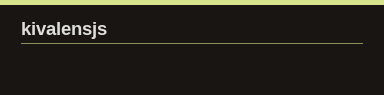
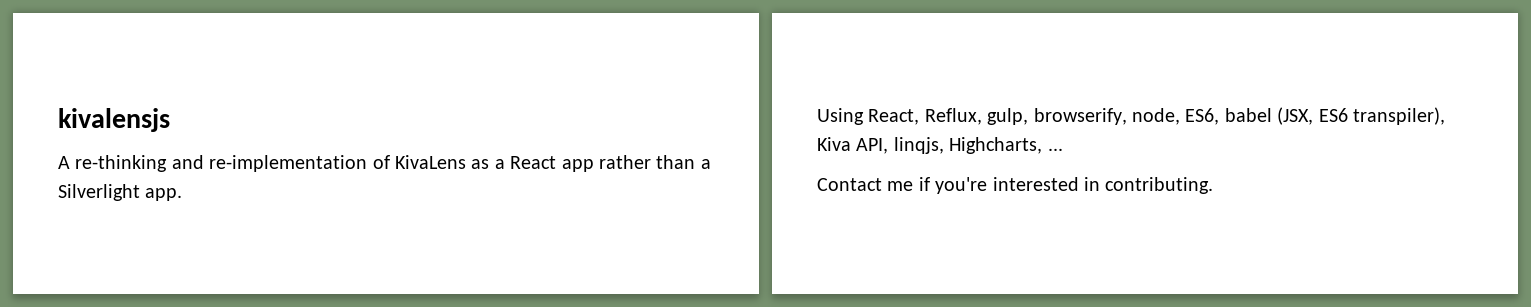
+ A re-thinking and re-implementation of KivaLens as a React app rather than a Silverlight app.
+ Using React, Reflux, gulp, browserify, node, ES6, babel (JSX, ES6 transpiler), Kiva API, linqjs, Highcharts, ...
+ Contact me if you're interested in contributing.

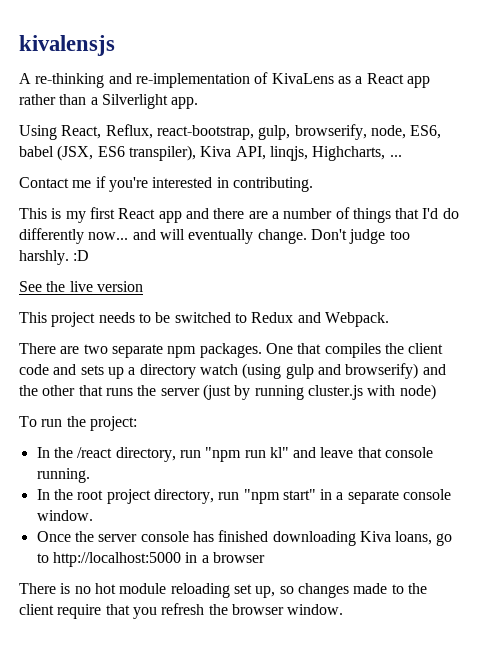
- Using React, Reflux, gulp, browserify, node, ES6, babel (JSX, ES6 transpiler), Kiva API, linqjs, Highcharts, ...
+ Using React, Reflux, react-bootstrap, gulp, browserify, node, ES6, babel (JSX, ES6 transpiler), Kiva API, linqjs, Highcharts, ...
+ This is my first React app and there are a number of things that I'd do differently now... and will eventually change. Don't judge too harshly. :D
+ See the live version
+ This project needs to be switched to Redux and Webpack.
+ There are two separate npm packages. One that compiles the client code and sets up a directory watch (using gulp and browserify) and the other that runs the server (just by running cluster.js with node)
+ To run the project:
+ In the /react directory, run "npm run kl" and leave that console running.
+ In the root project directory, run "npm start" in a separate console window.
+ Once the server console has finished downloading Kiva loans, go to http://localhost:5000 in a browser
+ There is no hot module reloading set up, so changes made to the client require that you refresh the browser window.

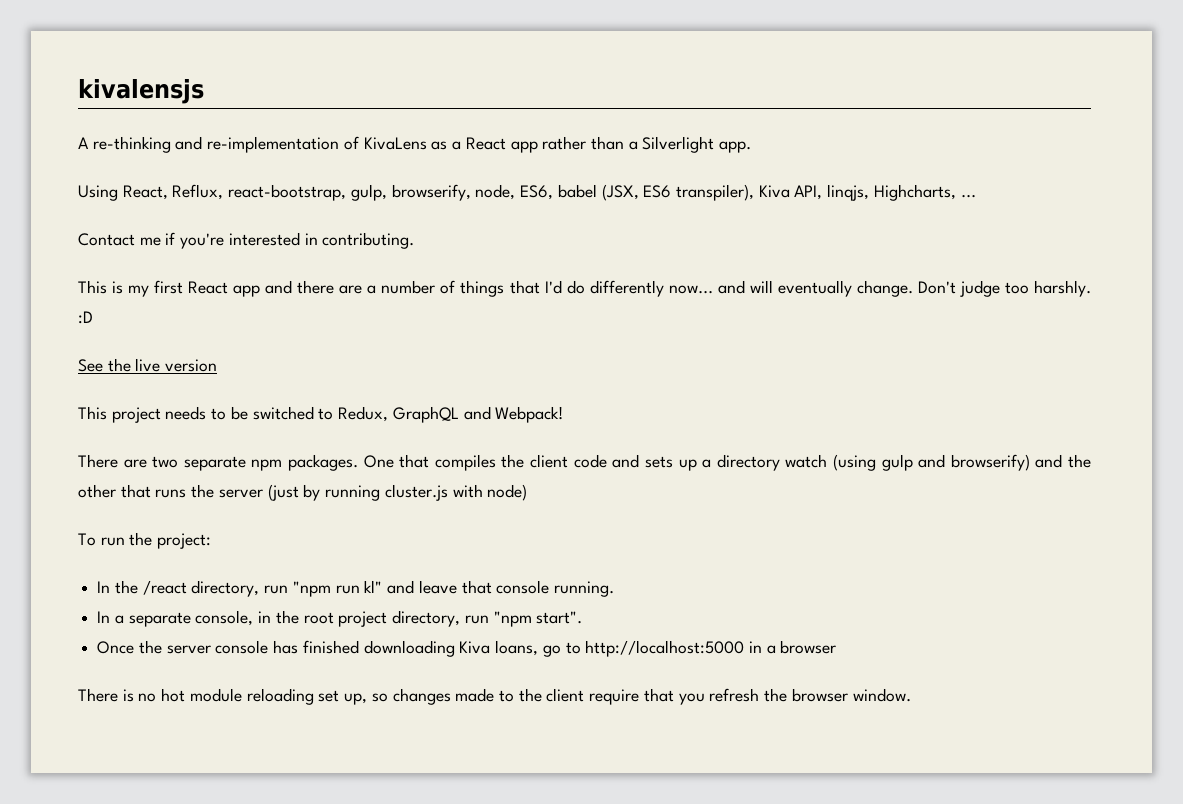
- This project needs to be switched to Redux and Webpack.
+ This project needs to be switched to Redux, GraphQL and Webpack!
- In the root project directory, run "npm start" in a separate console window.
+ In a separate console, in the root project directory, run "npm start".

